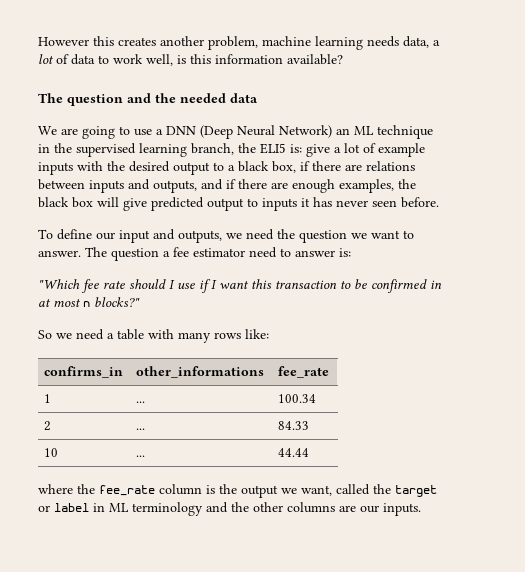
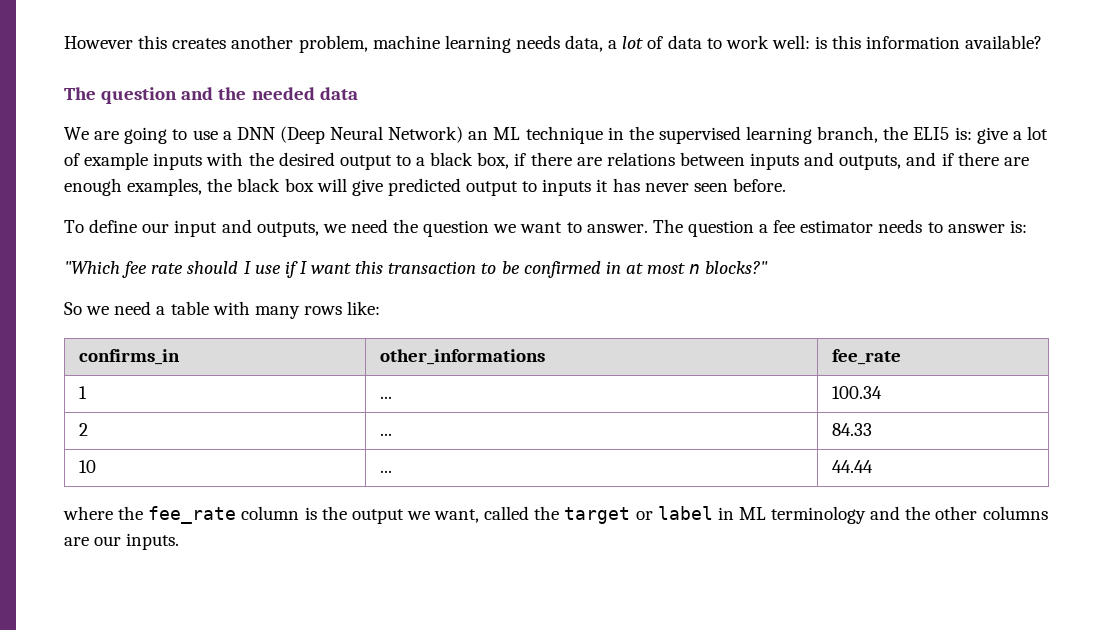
- However this creates another problem, machine learning needs data, a lot of data to work well, is this information available?
+ However this creates another problem, machine learning needs data, a lot of data to work well: is this information available?
- The question a fee estimator need to answer is:
+ The question a fee estimator needs to answer is:

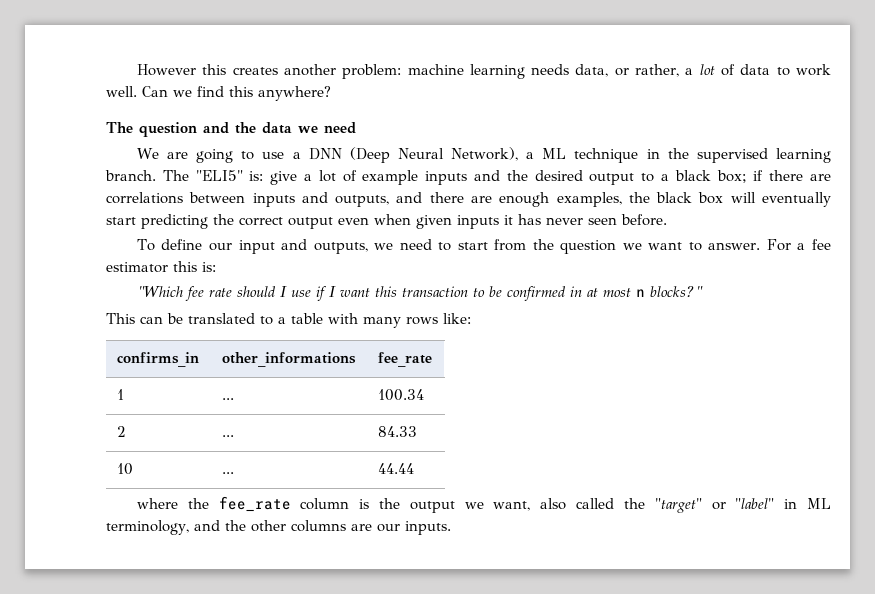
- However this creates another problem, machine learning needs data, a lot of data to work well: is this information available?
+ However this creates another problem: machine learning needs data, or rather, a lot of data to work well. Can we find this anywhere?
- The question and the needed data
+ The question and the data we need
- We are going to use a DNN (Deep Neural Network) an ML technique in the supervised learning branch, the ELI5 is: give a lot of example inputs with the desired output to a black box, if there are relations between inputs and outputs, and if there are enough examples, the black box will give predicted output to inputs it has never seen before.
+ We are going to use a DNN (Deep Neural Network), a ML technique in the supervised learning branch. The "ELI5" is: give a lot of example inputs and the desired output to a black box; if there are correlations between inputs and outputs, and there are enough examples, the black box will eventually start predicting the correct output even when given inputs it has never seen before.
- To define our input and outputs, we need the question we want to answer.
+ To define our input and outputs, we need to start from the question we want to answer.
- The question a fee estimator needs to answer is:
+ For a fee estimator this is:
- So we need a table with many rows like:
+ This can be translated to a table with many rows like:
- where the fee_rate column is the output we want, called the target or label in ML terminology and the other columns are our inputs.
+ where the fee_rate column is the output we want, also called the "target" or "label" in ML terminology, and the other columns are our inputs.

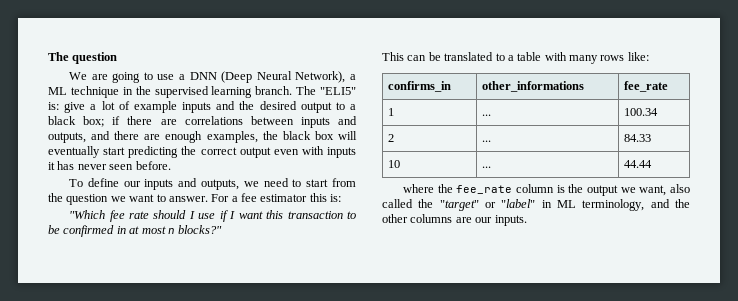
- However this creates another problem: machine learning needs data, or rather, a lot of data to work well. Can we find this anywhere?
- The question and the data we need
+ The question
- The "ELI5" is: give a lot of example inputs and the desired output to a black box; if there are correlations between inputs and outputs, and there are enough examples, the black box will eventually start predicting the correct output even when given inputs it has never seen before.
+ The "ELI5" is: give a lot of example inputs and the desired output to a black box; if there are correlations between inputs and outputs, and there are enough examples, the black box will eventually start predicting the correct output even with inputs it has never seen before.
- To define our input and outputs, we need to start from the question we want to answer.
+ To define our inputs and outputs, we need to start from the question we want to answer.

